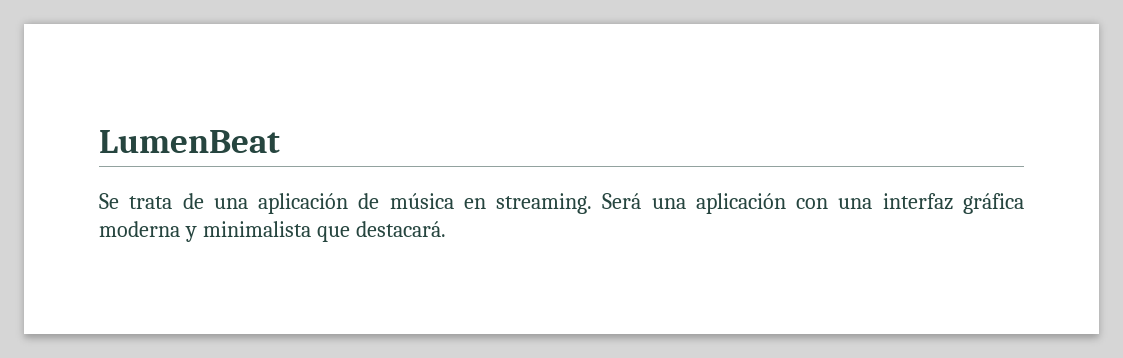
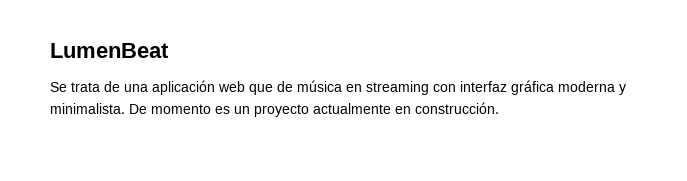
- Se trata de una aplicación de música en streaming. Será una aplicación con una interfaz gráfica moderna y minimalista que destacará.
+ Se trata de una aplicación web que de música en streaming con interfaz gráfica moderna y minimalista. De momento es un proyecto actualmente en construcción.

